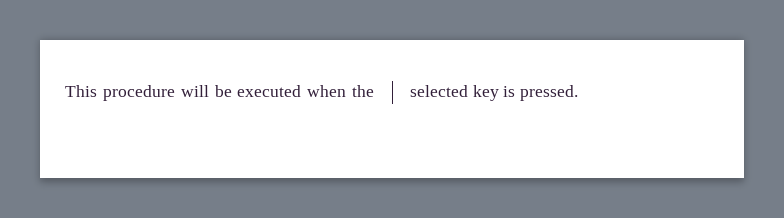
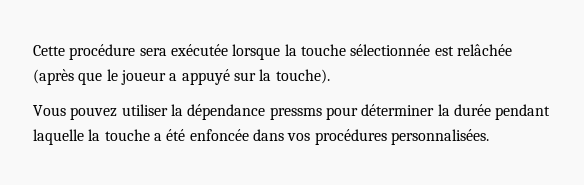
- This procedure will be executed when the selected key is pressed.
+ Cette procédure sera exécutée lorsque la touche sélectionnée est relâchée (après que le joueur a appuyé sur la touche).
+ Vous pouvez utiliser la dépendance pressms pour déterminer la durée pendant laquelle la touche a été enfoncée dans vos procédures personnalisées.

